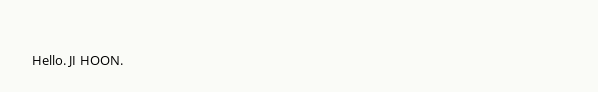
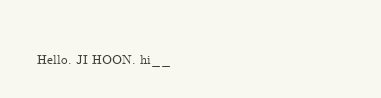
- JI HOON.
+ JI HOON. hi__

